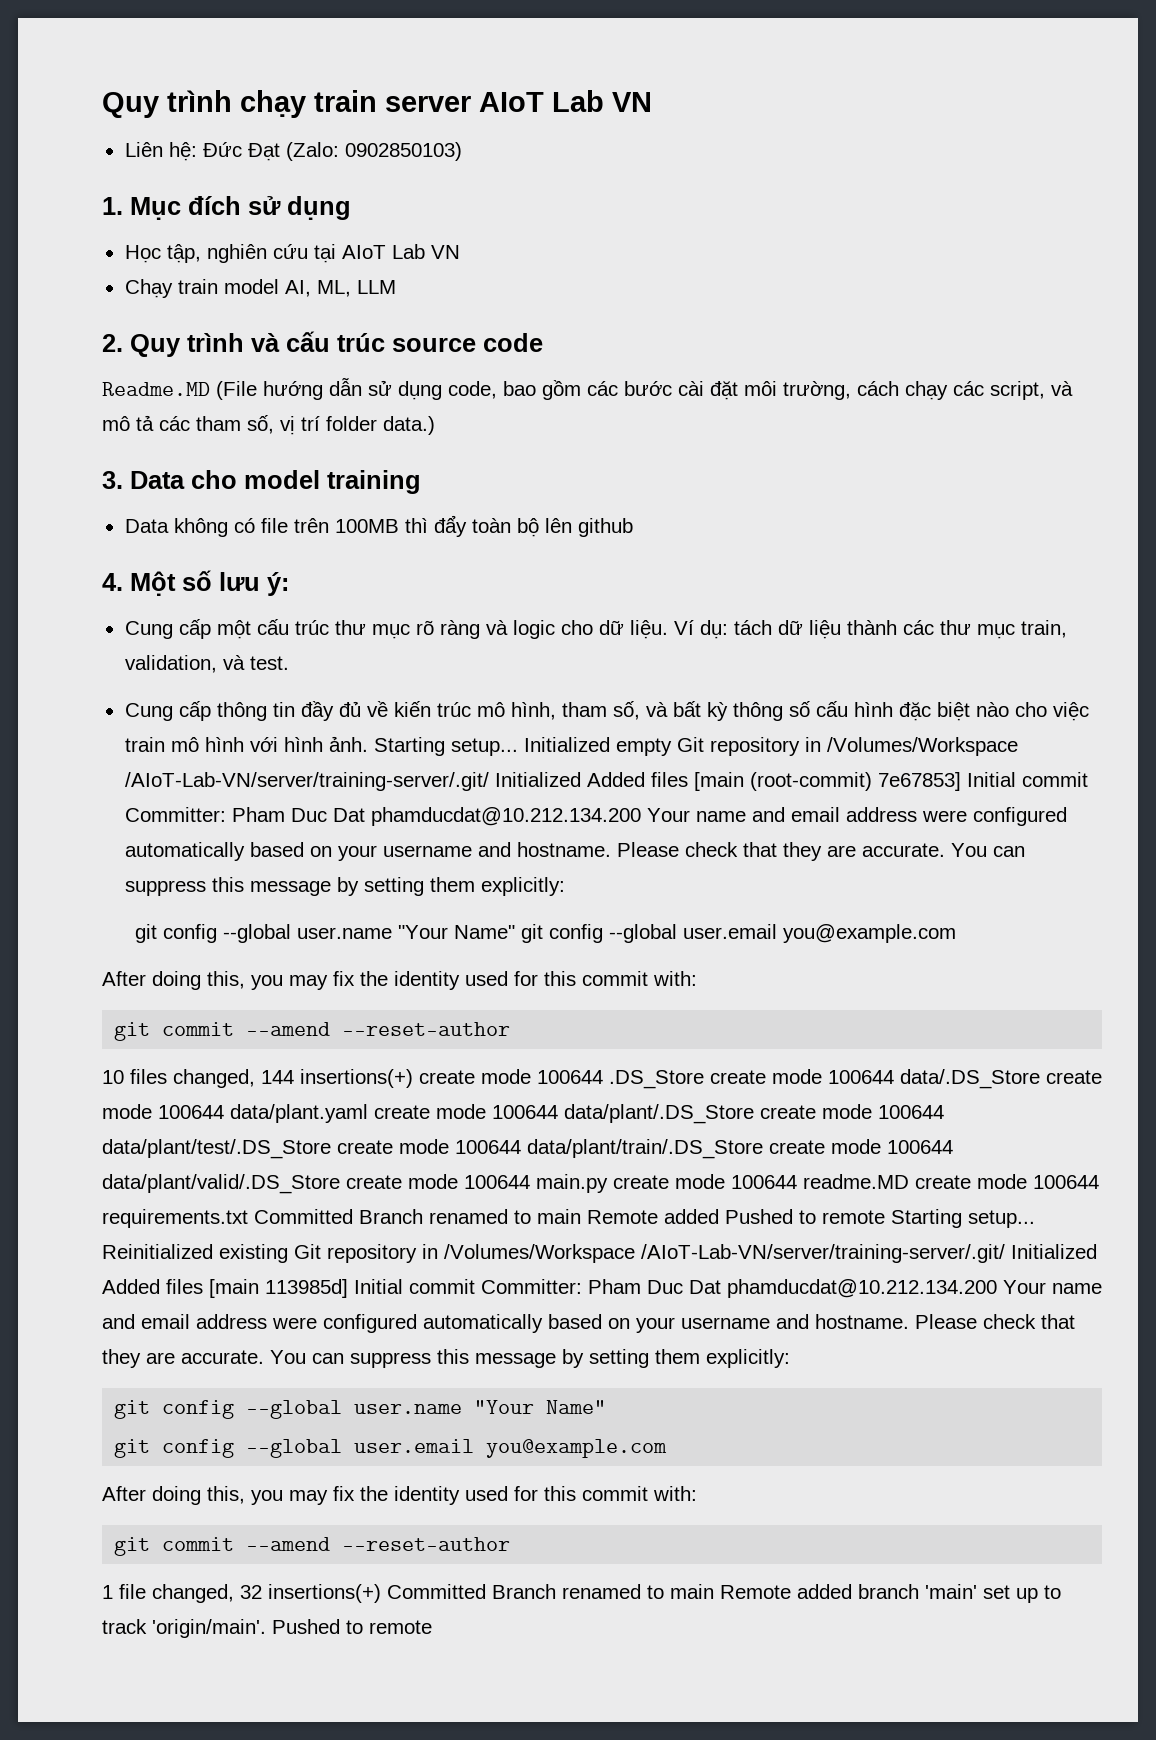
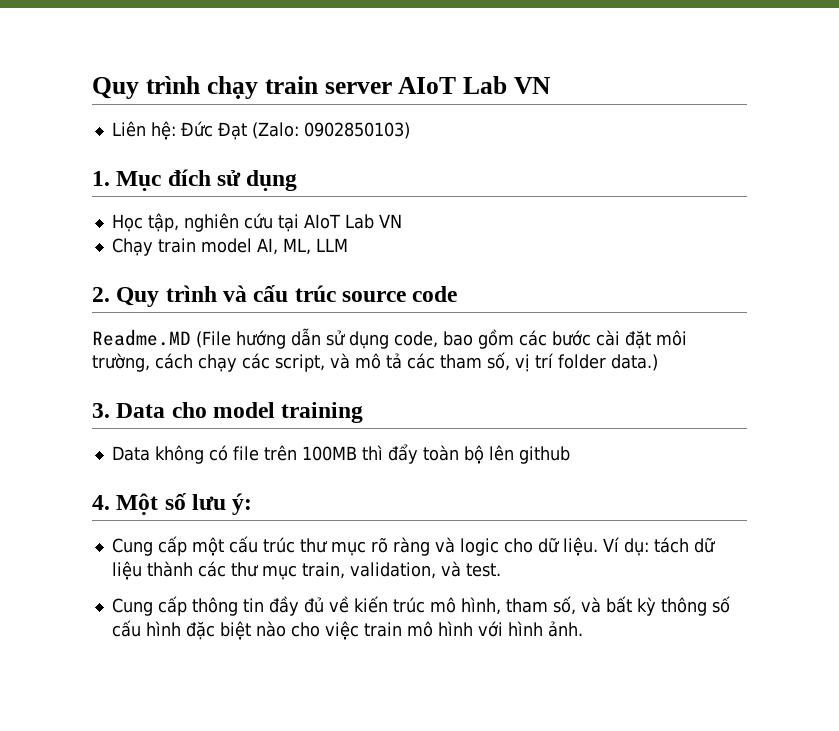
- Starting setup... Initialized empty Git repository in /Volumes/Workspace /AIoT-Lab-VN/server/training-server/.git/ Initialized Added files [main (root-commit) 7e67853] Initial commit Committer: Pham Duc Dat phamducdat@10.212.134.200 Your name and email address were configured automatically based on your username and hostname. Please check that they are accurate. You can suppress this message by setting them explicitly:
- git config --global user.name "Your Name" git config --global user.email you@example.com
- After doing this, you may fix the identity used for this commit with:
- git commit --amend --reset-author
- 10 files changed, 144 insertions(+) create mode 100644 .DS_Store create mode 100644 data/.DS_Store create mode 100644 data/plant.yaml create mode 100644 data/plant/.DS_Store create mode 100644 data/plant/test/.DS_Store create mode 100644 data/plant/train/.DS_Store create mode 100644 data/plant/valid/.DS_Store create mode 100644 main.py create mode 100644 readme.MD create mode 100644 requirements.txt Committed Branch renamed to main Remote added Pushed to remote Starting setup... Reinitialized existing Git repository in /Volumes/Workspace /AIoT-Lab-VN/server/training-server/.git/ Initialized Added files [main 113985d] Initial commit Committer: Pham Duc Dat phamducdat@10.212.134.200 Your name and email address were configured automatically based on your username and hostname. Please check that they are accurate. You can suppress this message by setting them explicitly:
- git config --global user.name "Your Name"
- git config --global user.email you@example.com
- After doing this, you may fix the identity used for this commit with:
- git commit --amend --reset-author
- 1 file changed, 32 insertions(+) Committed Branch renamed to main Remote added branch 'main' set up to track 'origin/main'. Pushed to remote

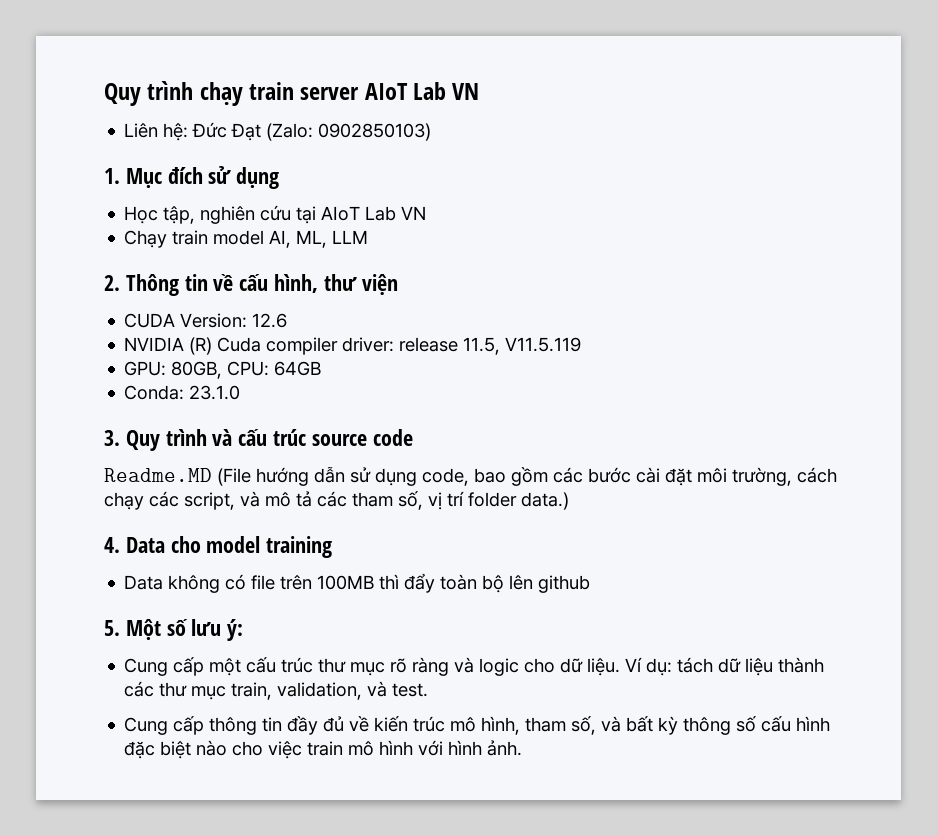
- 2. Quy trình và cấu trúc source code
+ 2. Thông tin về cấu hình, thư viện
+ CUDA Version: 12.6
+ NVIDIA (R) Cuda compiler driver: release 11.5, V11.5.119
+ GPU: 80GB, CPU: 64GB
+ Conda: 23.1.0
+ 3. Quy trình và cấu trúc source code
- 3. Data cho model training
+ 4. Data cho model training
- 4. Một số lưu ý:
+ 5. Một số lưu ý:

